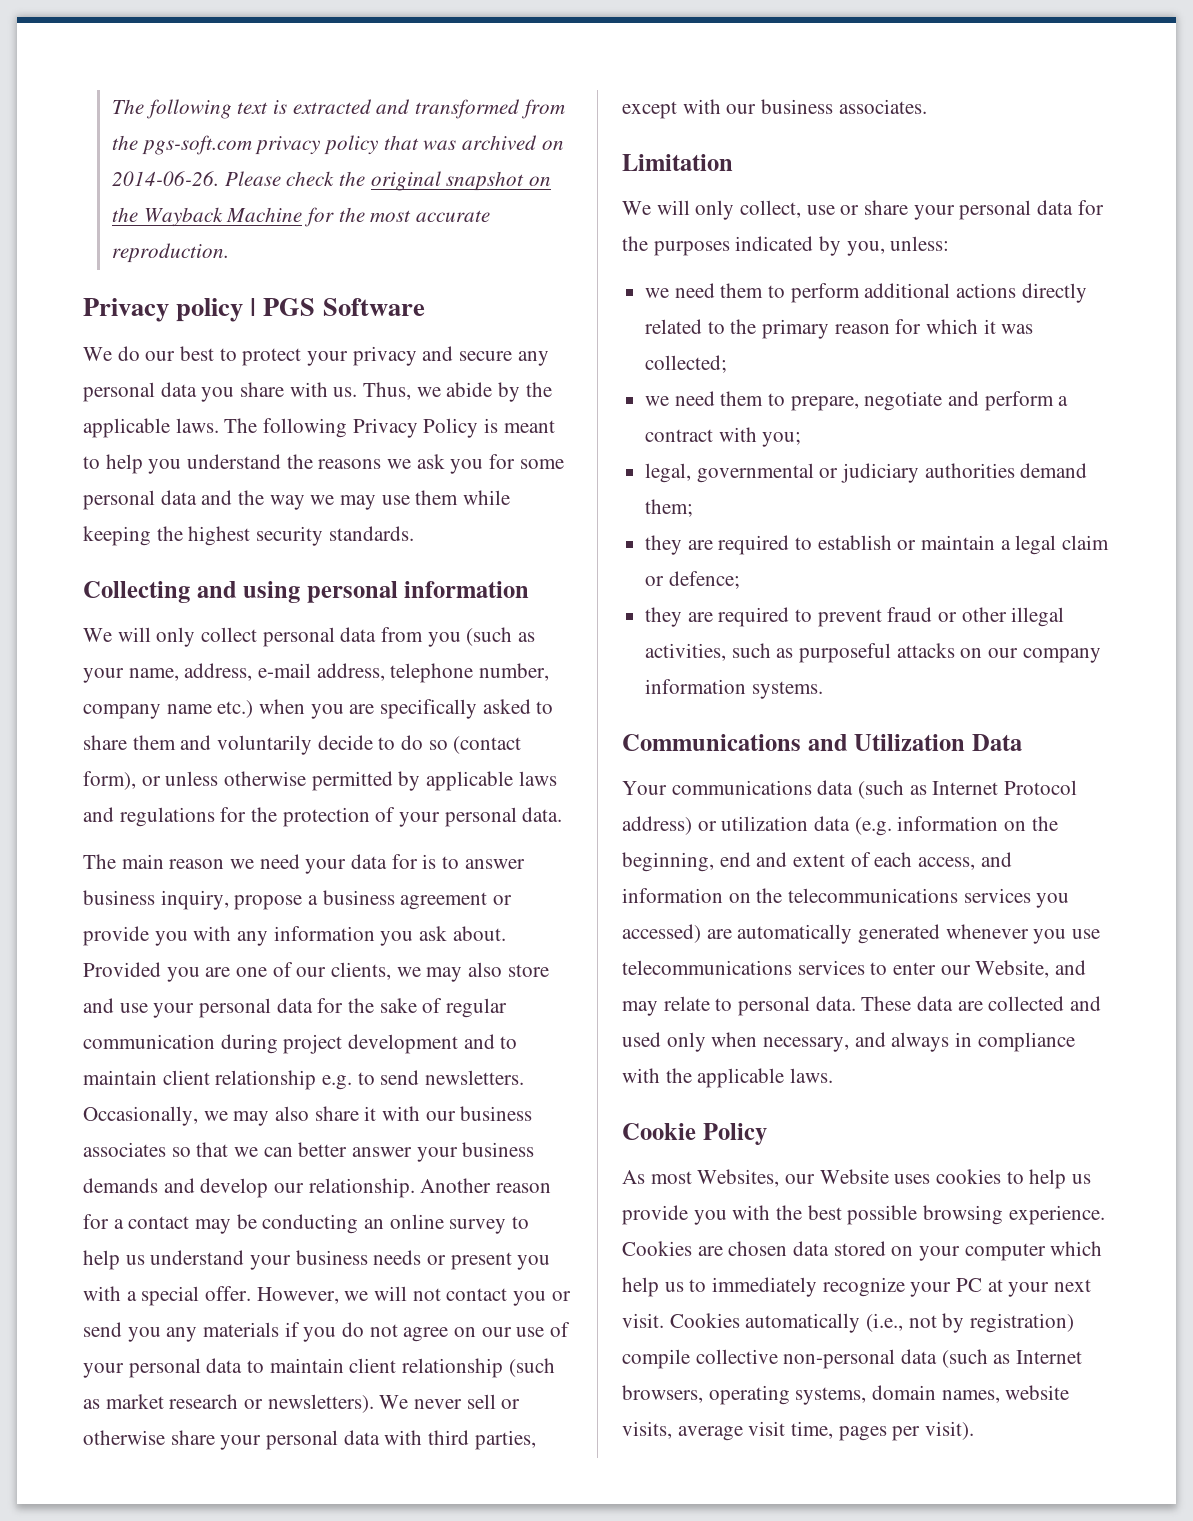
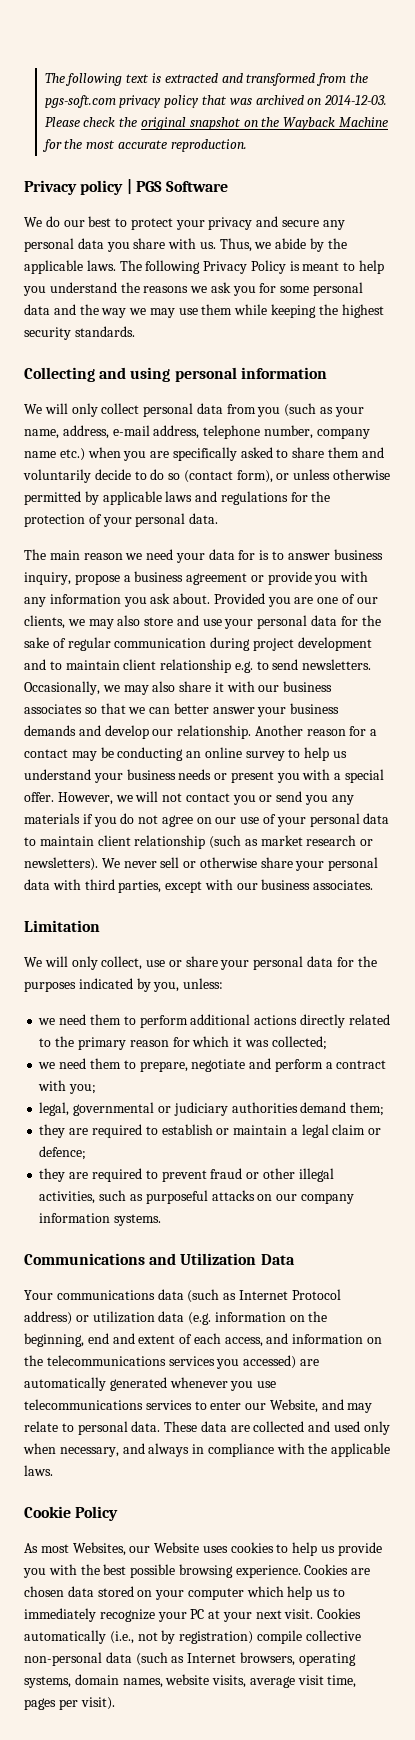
- The following text is extracted and transformed from the pgs-soft.com privacy policy that was archived on 2014-06-26.
+ The following text is extracted and transformed from the pgs-soft.com privacy policy that was archived on 2014-12-03.

